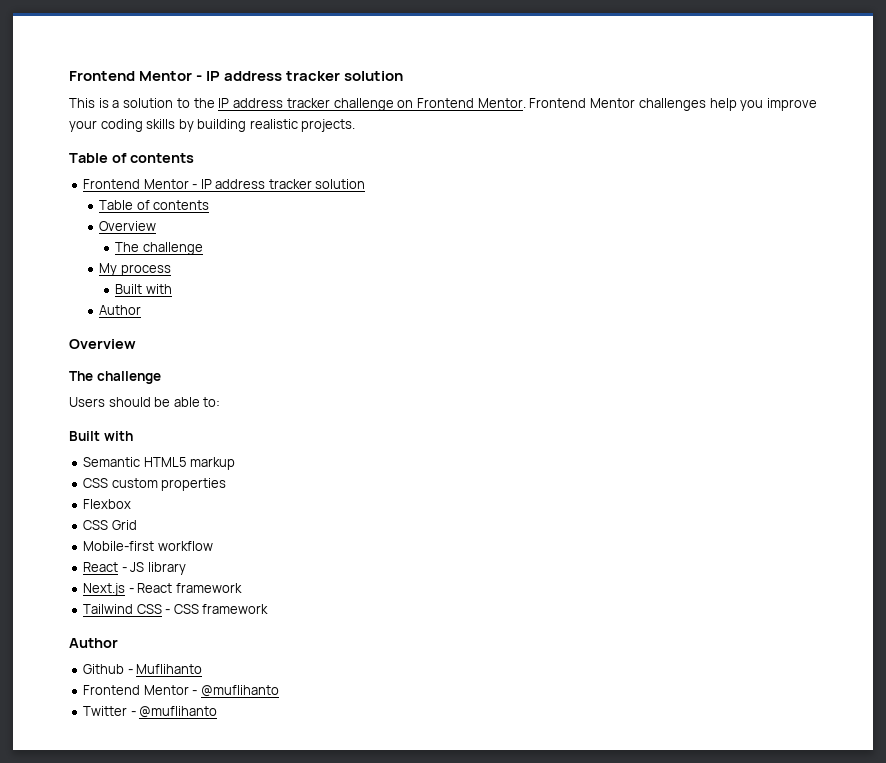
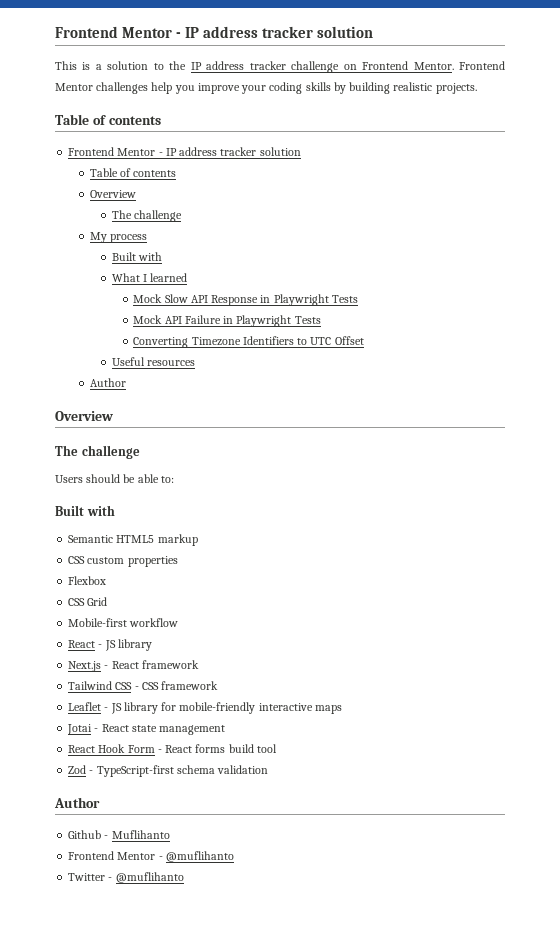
+ What I learned
+ Mock Slow API Response in Playwright Tests
+ Mock API Failure in Playwright Tests
+ Converting Timezone Identifiers to UTC Offset
+ Useful resources
+ Leaflet - JS library for mobile-friendly interactive maps
+ Jotai - React state management
+ React Hook Form - React forms build tool
+ Zod - TypeScript-first schema validation

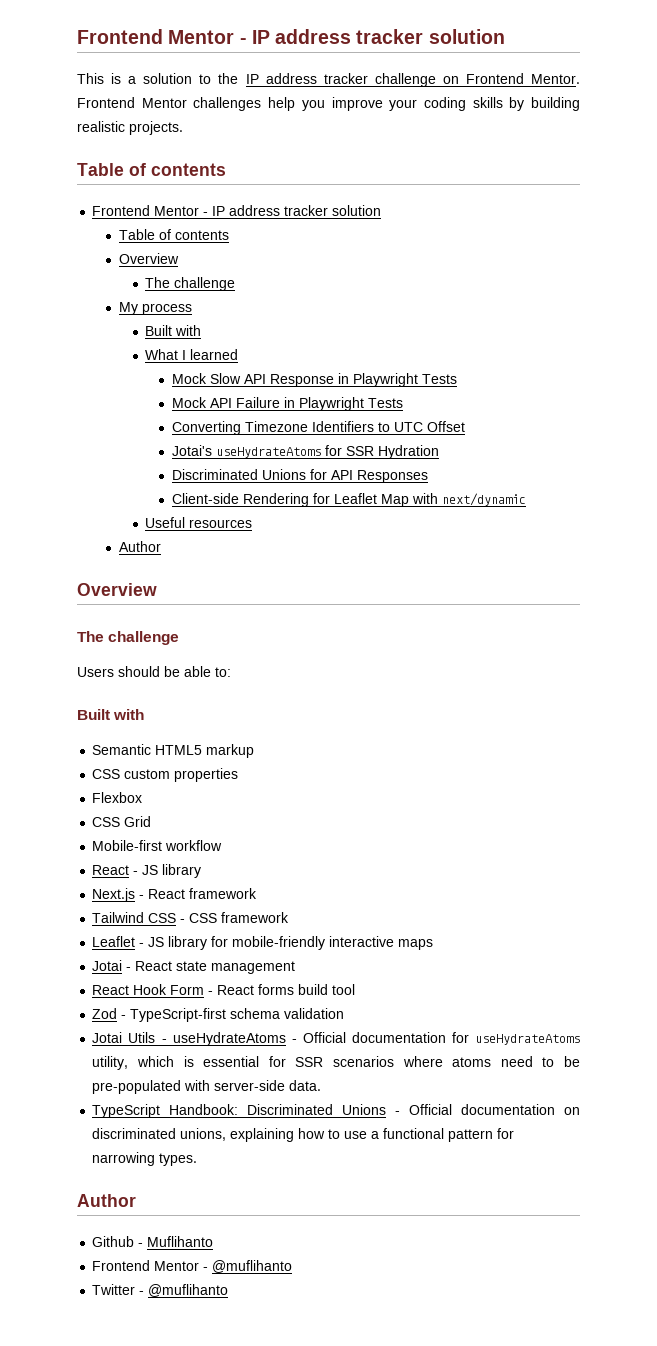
+ Jotai's useHydrateAtoms for SSR Hydration
+ Discriminated Unions for API Responses
+ Client-side Rendering for Leaflet Map with next/dynamic
+ Jotai Utils - useHydrateAtoms - Official documentation for useHydrateAtoms utility, which is essential for SSR scenarios where atoms need to be pre-populated with server-side data.
+ TypeScript Handbook: Discriminated Unions - Official documentation on discriminated unions, explaining how to use a functional pattern for narrowing types.

